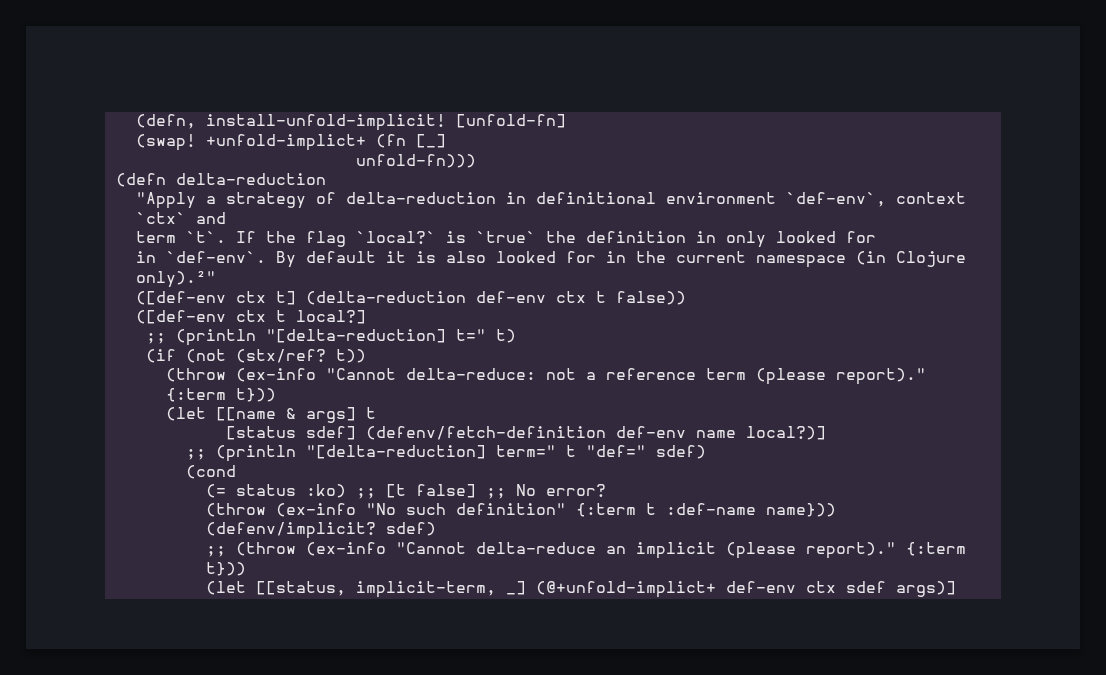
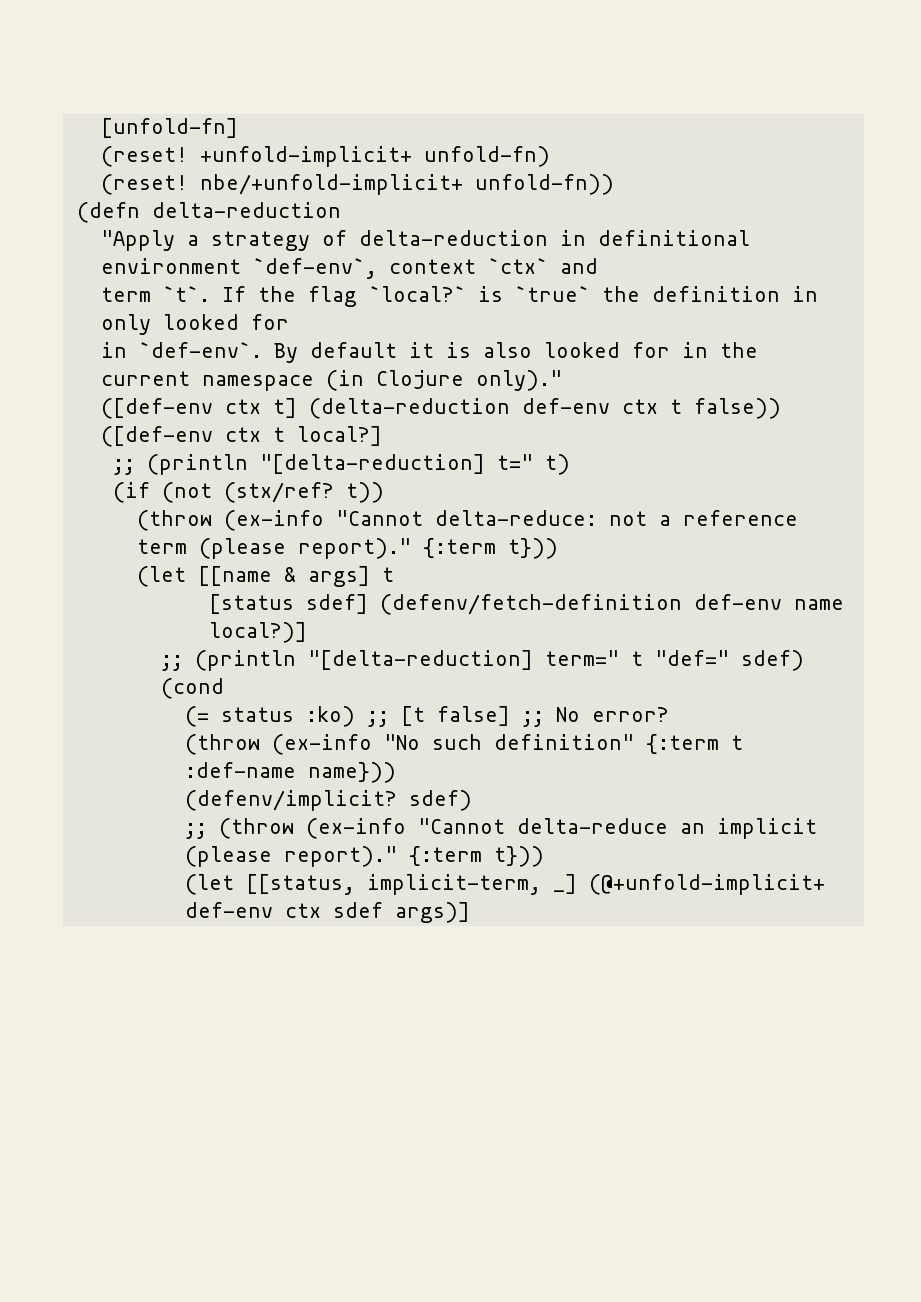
- (defn, install-unfold-implicit!
- (swap! +unfold-implict+ (fn [_]
- unfold-fn)))
+ (reset! +unfold-implicit+ unfold-fn)
+ (reset! nbe/+unfold-implicit+ unfold-fn))
- By default it is also looked for in the current namespace (in Clojure only).²"
+ By default it is also looked for in the current namespace (in Clojure only)."
- (let [[status, implicit-term, _] (@+unfold-implict+ def-env ctx sdef args)]
+ (let [[status, implicit-term, _] (@+unfold-implicit+ def-env ctx sdef args)]

